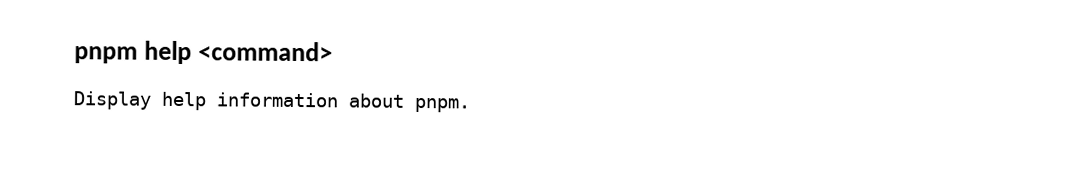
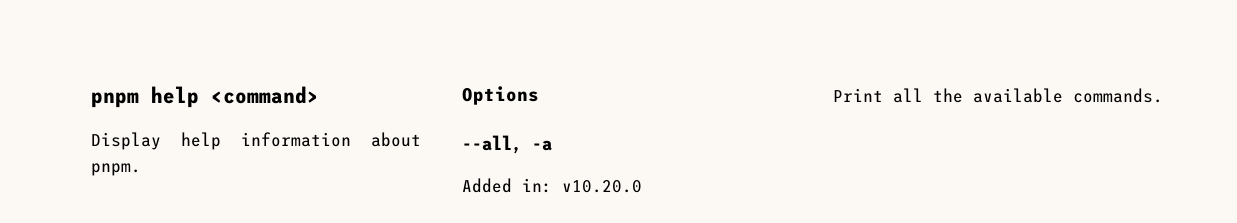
+ Options
+ --all, -a
+ Added in: v10.20.0
+ Print all the available commands.

